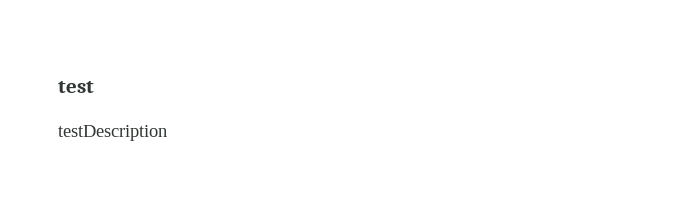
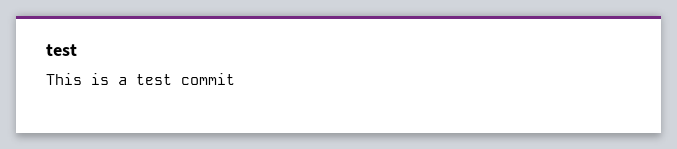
- testDescription
+ This is a test commit

